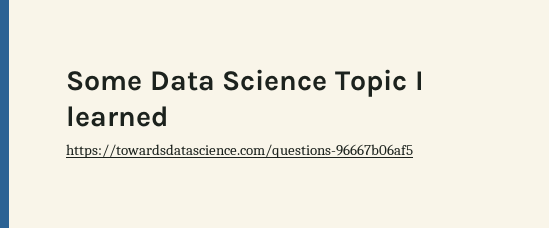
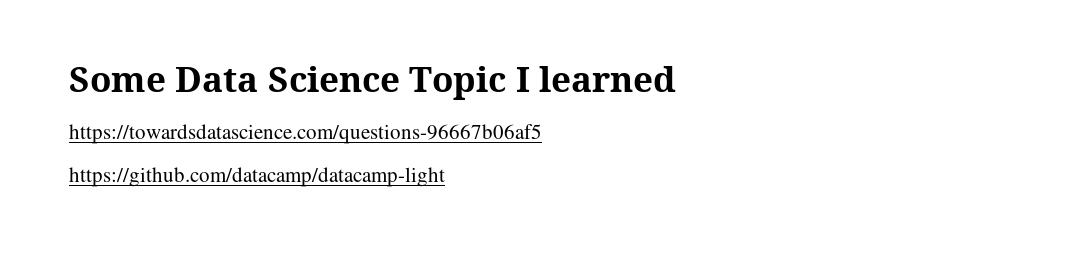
+ https://github.com/datacamp/datacamp-light

